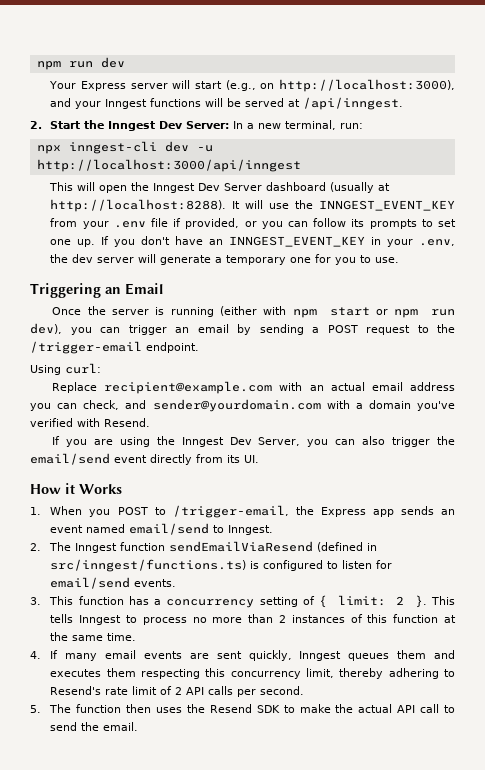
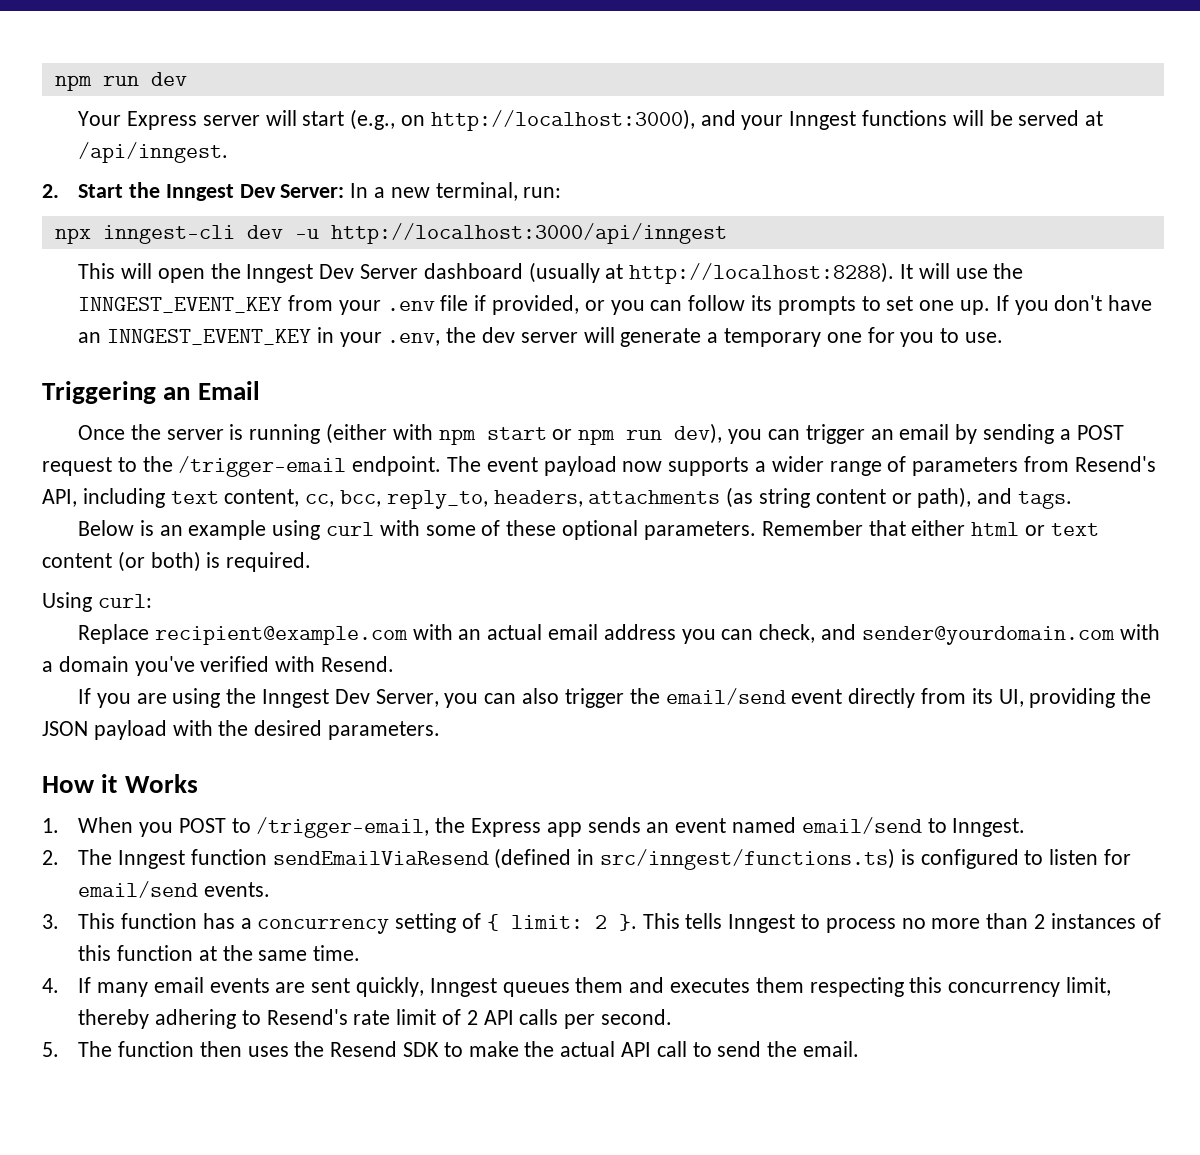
+ The event payload now supports a wider range of parameters from Resend's API, including text content, cc, bcc, reply_to, headers, attachments (as string content or path), and tags.
+ Below is an example using curl with some of these optional parameters. Remember that either html or text content (or both) is required.
- If you are using the Inngest Dev Server, you can also trigger the email/send event directly from its UI.
+ If you are using the Inngest Dev Server, you can also trigger the email/send event directly from its UI, providing the JSON payload with the desired parameters.

